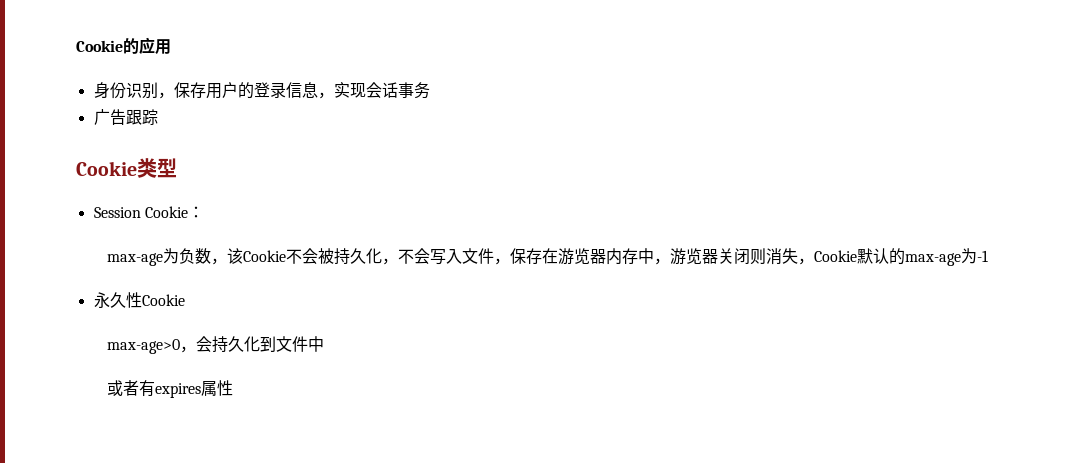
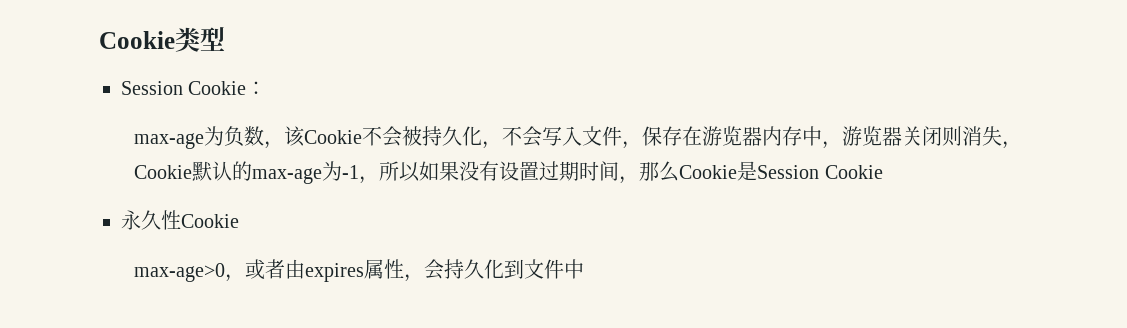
- Cookie的应用
- 身份识别，保存用户的登录信息，实现会话事务
- 广告跟踪
- max-age为负数，该Cookie不会被持久化，不会写入文件，保存在游览器内存中，游览器关闭则消失，Cookie默认的max-age为-1
+ max-age为负数，该Cookie不会被持久化，不会写入文件，保存在游览器内存中，游览器关闭则消失，Cookie默认的max-age为-1，所以如果没有设置过期时间，那么Cookie是Session Cookie
- max-age>0，会持久化到文件中
+ max-age>0，或者由expires属性，会持久化到文件中
- 或者有expires属性

